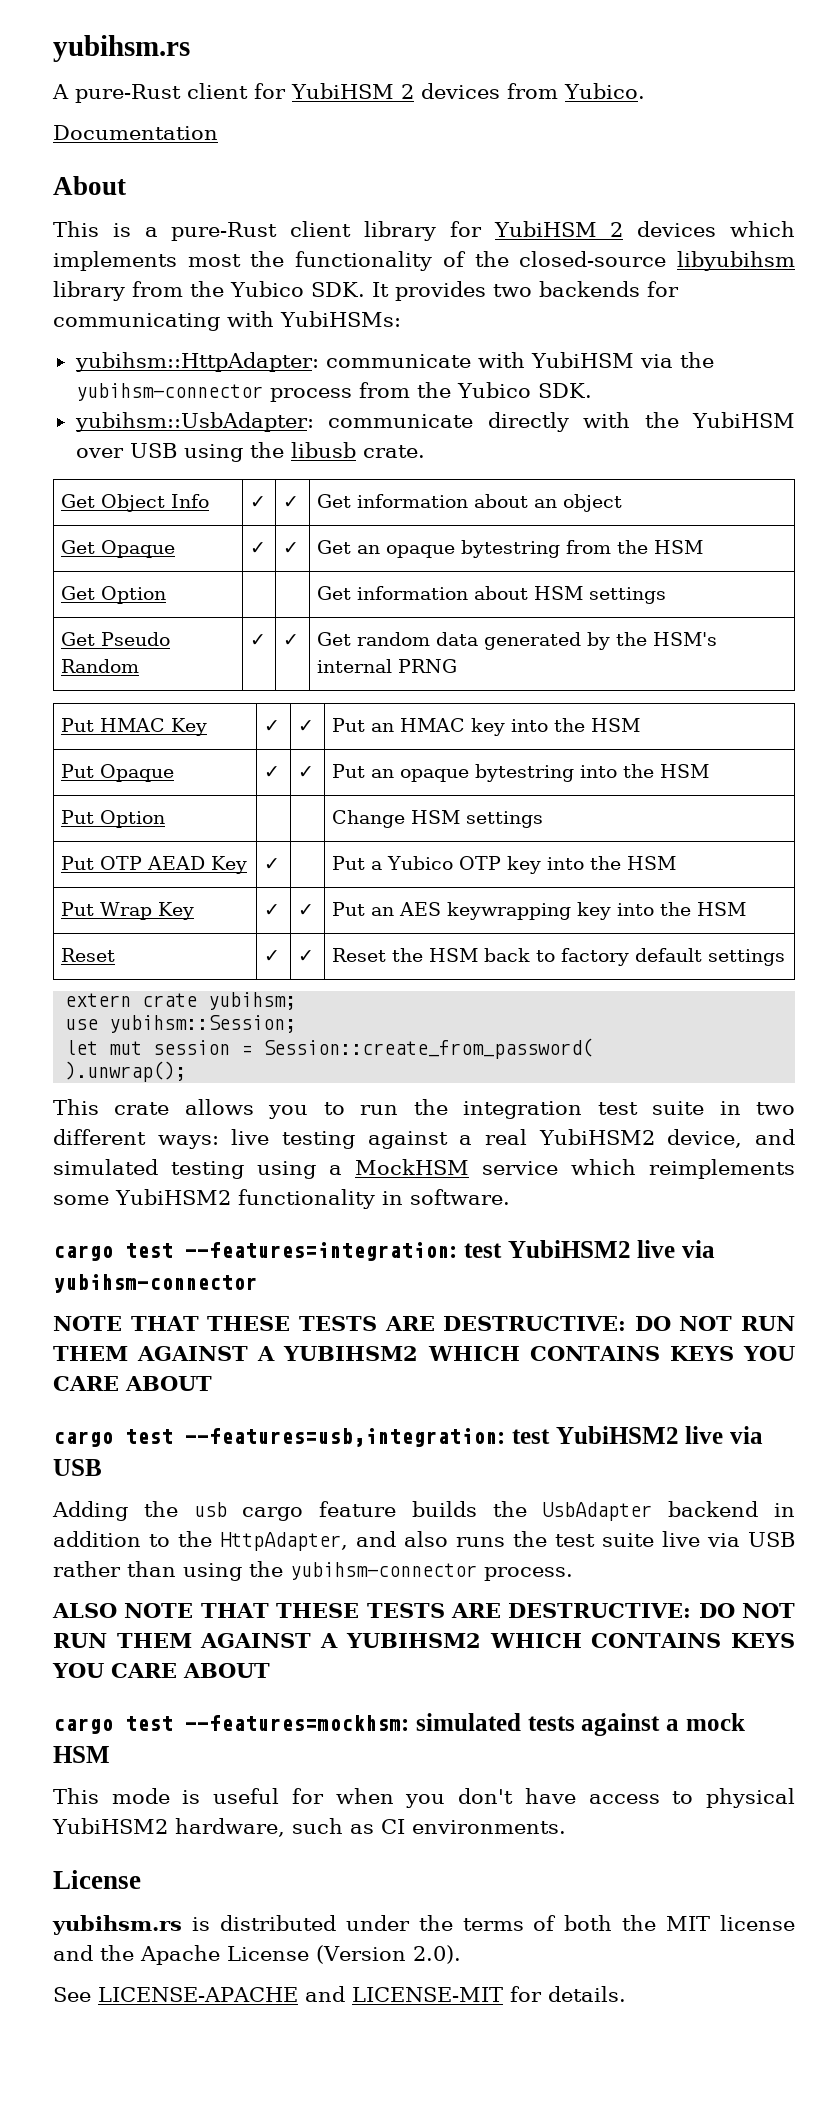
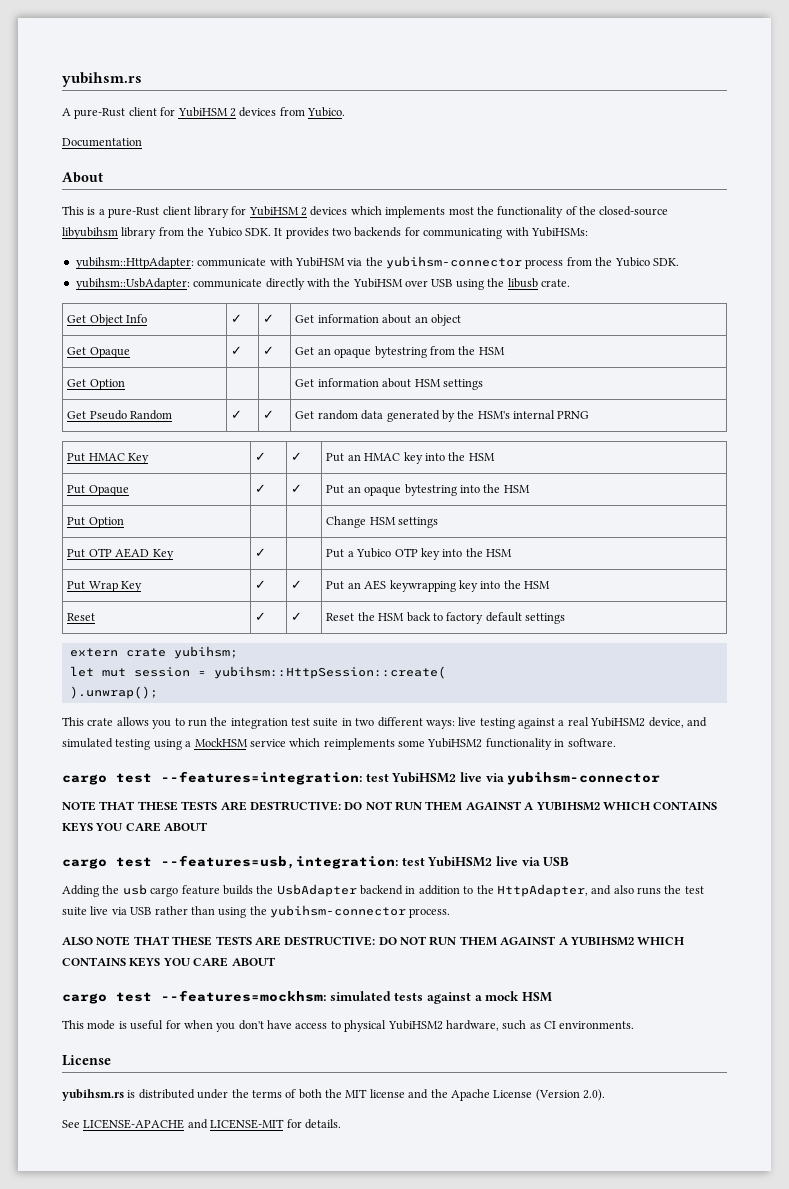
- use yubihsm::Session;
- let mut session = Session::create_from_password(
+ let mut session = yubihsm::HttpSession::create(

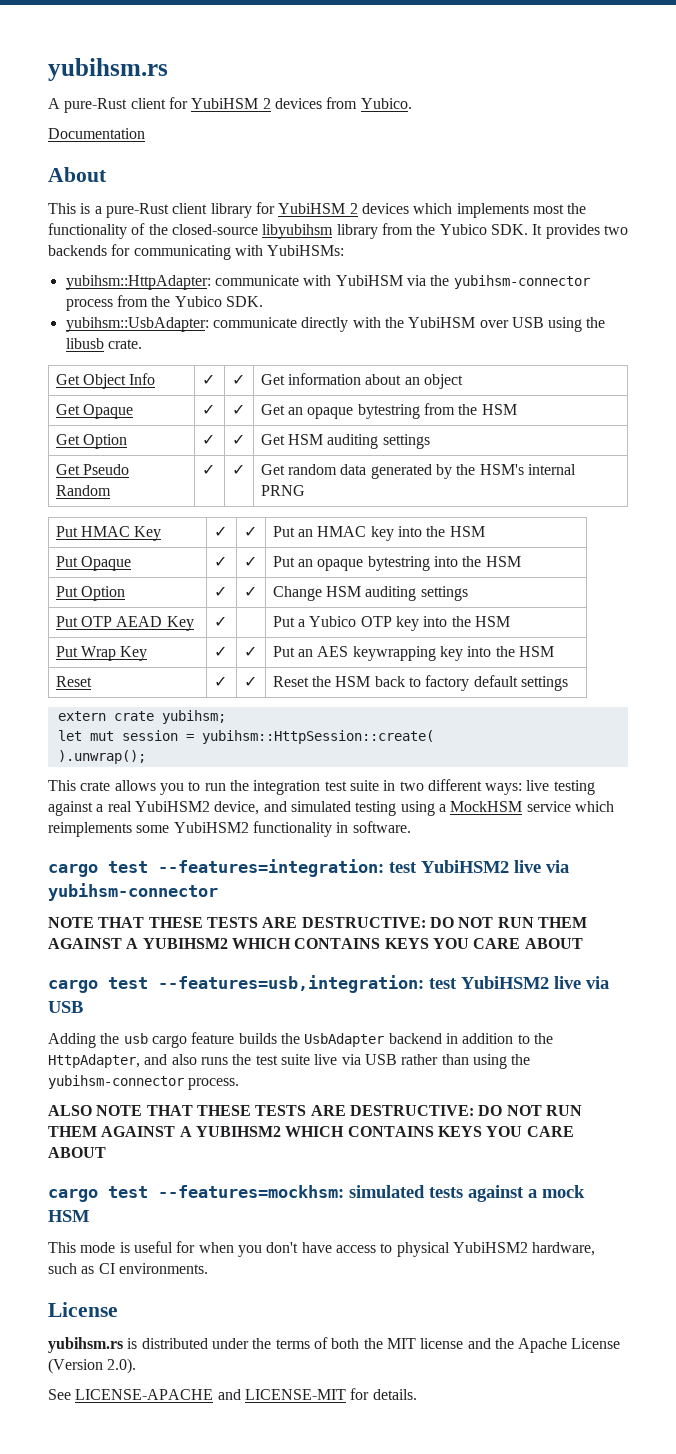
- Get Option | | | Get information about HSM settings
+ Get Option | ✓ | ✓ | Get HSM auditing settings
- Put Option | | | Change HSM settings
+ Put Option | ✓ | ✓ | Change HSM auditing settings

